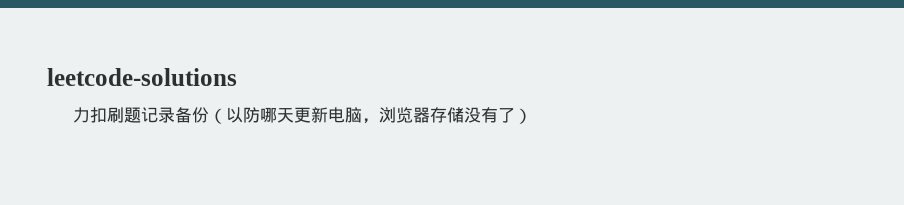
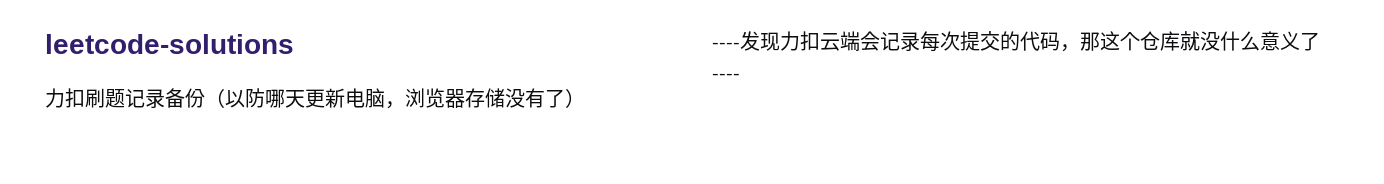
+ ----发现力扣云端会记录每次提交的代码，那这个仓库就没什么意义了----

